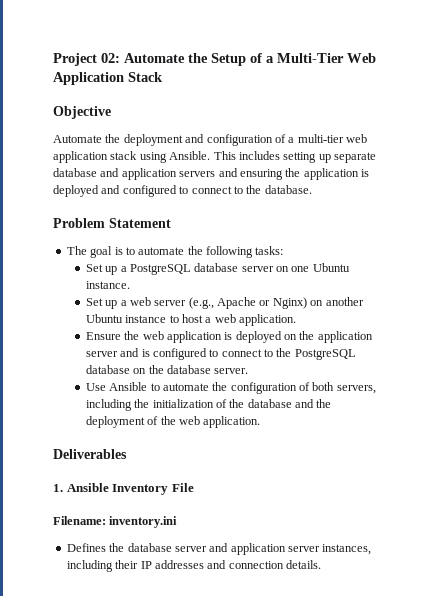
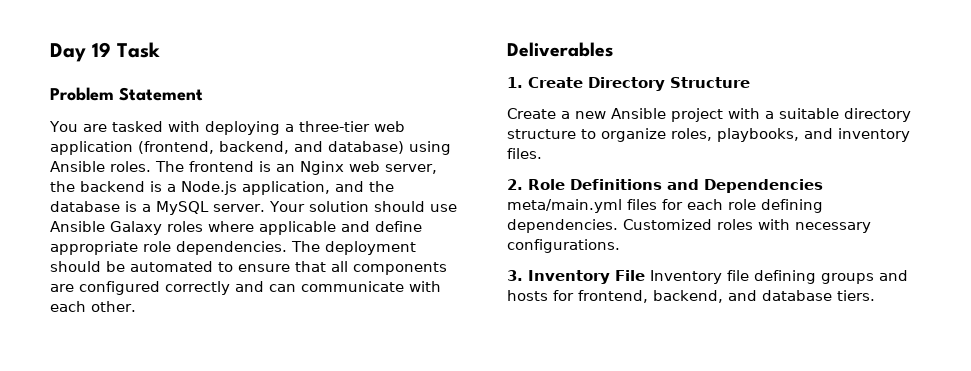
- Project 02: Automate the Setup of a Multi-Tier Web Application Stack
- Objective
- Automate the deployment and configuration of a multi-tier web application stack using Ansible. This includes setting up separate database and application servers and ensuring the application is deployed and configured to connect to the database.
+ Day 19 Task
  Problem Statement
- The goal is to automate the following tasks:
- Set up a PostgreSQL database server on one Ubuntu instance.
- Set up a web server (e.g., Apache or Nginx) on another Ubuntu instance to host a web application.
- Ensure the web application is deployed on the application server and is configured to connect to the PostgreSQL database on the database server.
- Use Ansible to automate the configuration of both servers, including the initialization of the database and the deployment of the web application.
+ You are tasked with deploying a three-tier web application (frontend, backend, and database) using Ansible roles. The frontend is an Nginx web server, the backend is a Node.js application, and the database is a MySQL server. Your solution should use Ansible Galaxy roles where applicable and define appropriate role dependencies. The deployment should be automated to ensure that all components are configured correctly and can communicate with each other.
  Deliverables
- 1. Ansible Inventory File
- Filename: inventory.ini
- Defines the database server and application server instances, including their IP addresses and connection details.
+ 1. Create Directory Structure
+ Create a new Ansible project with a suitable directory structure to organize roles, playbooks, and inventory files.
+ 2. Role Definitions and Dependencies meta/main.yml files for each role defining dependencies. Customized roles with necessary configurations.
+ 3. Inventory File Inventory file defining groups and hosts for frontend, backend, and database tiers.

